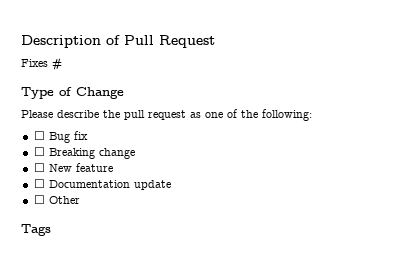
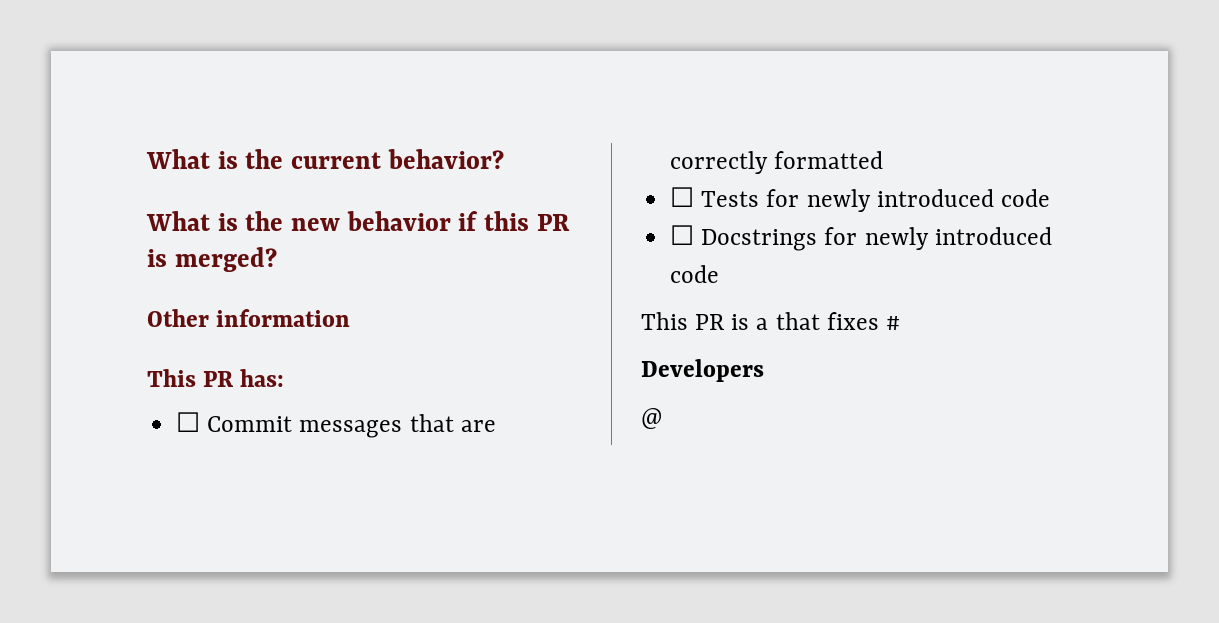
- Description of Pull Request
- Fixes #
- Type of Change
- Please describe the pull request as one of the following:
- ☐ Bug fix
- ☐ Breaking change
- ☐ New feature
- ☐ Documentation update
- ☐ Other
- Tags
+ What is the current behavior?
+ What is the new behavior if this PR is merged?
+ Other information
+ This PR has:
+ ☐ Commit messages that are correctly formatted
+ ☐ Tests for newly introduced code
+ ☐ Docstrings for newly introduced code
+ This PR is a that fixes #
+ Developers
+ @

